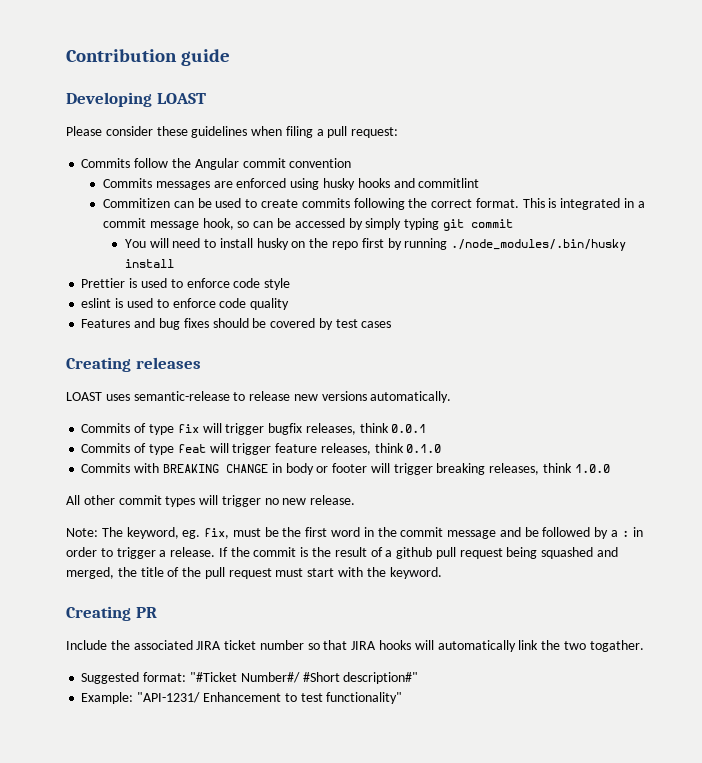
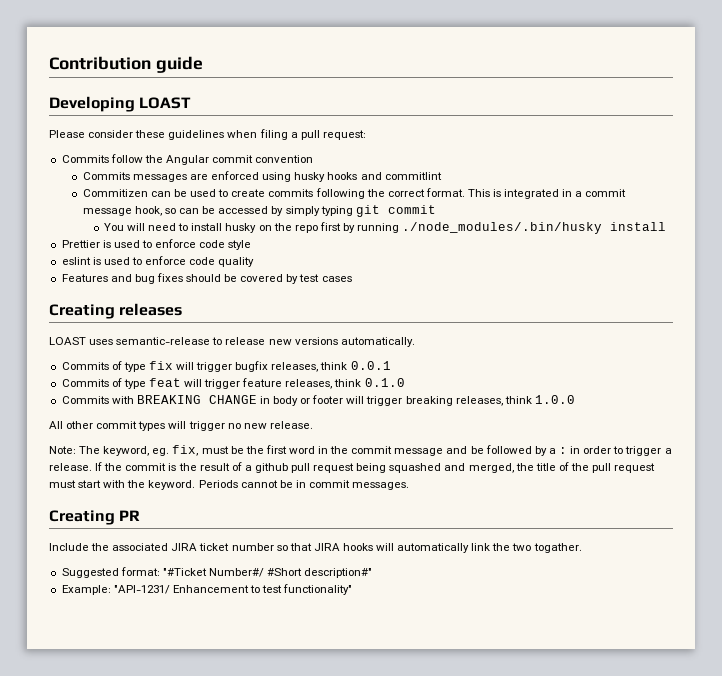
+ Periods cannot be in commit messages.

